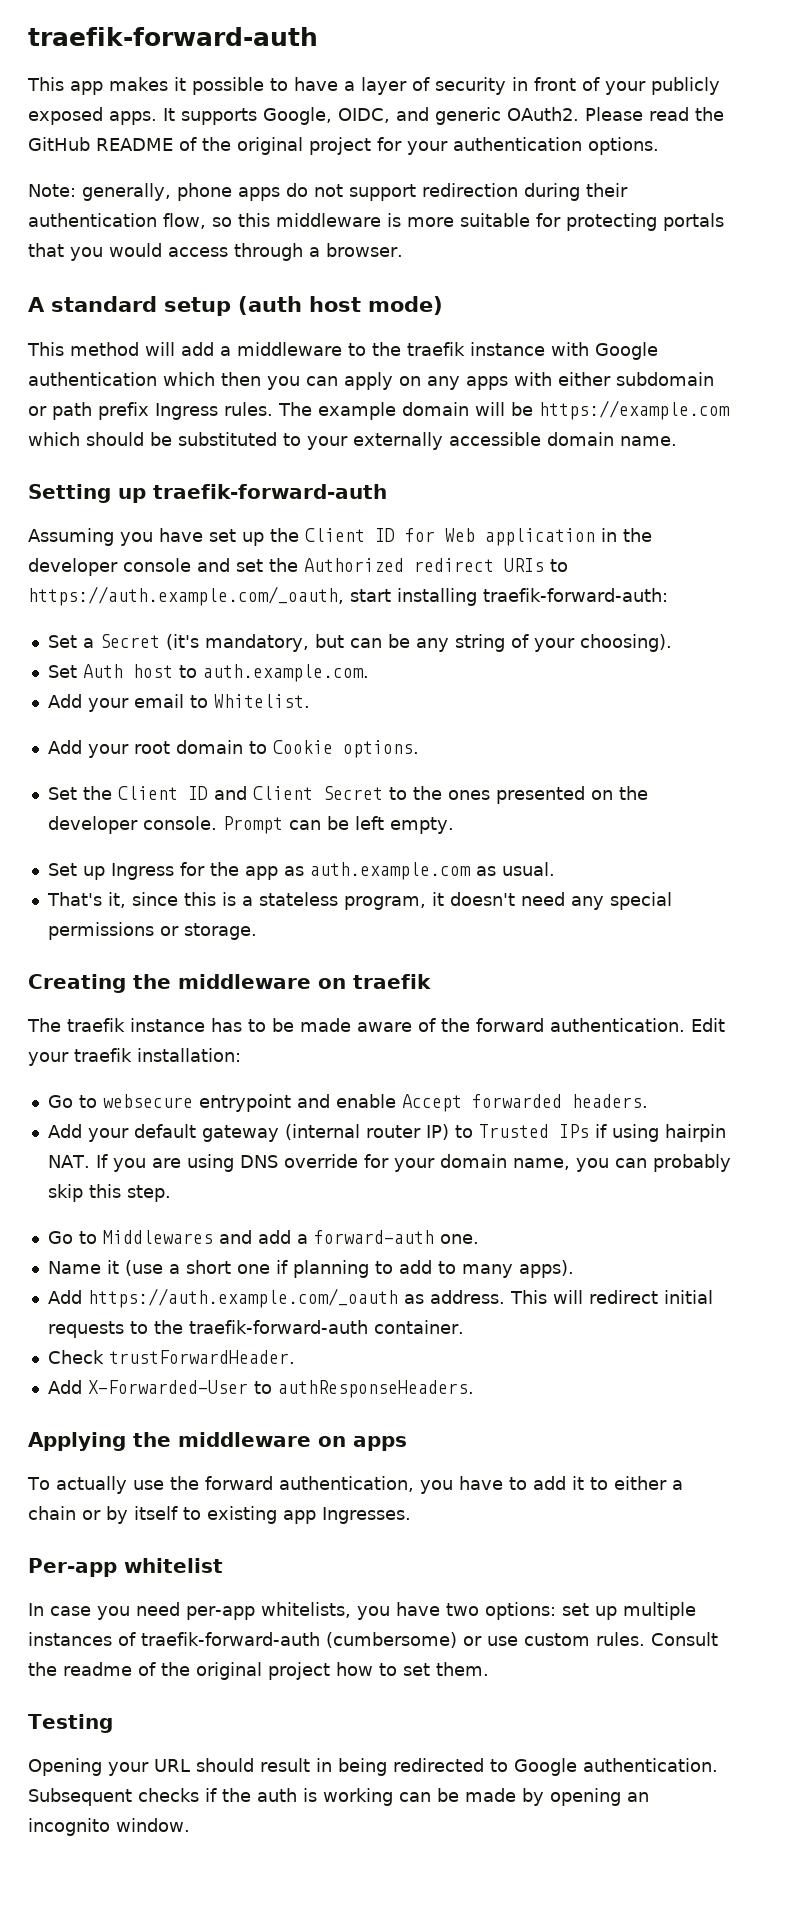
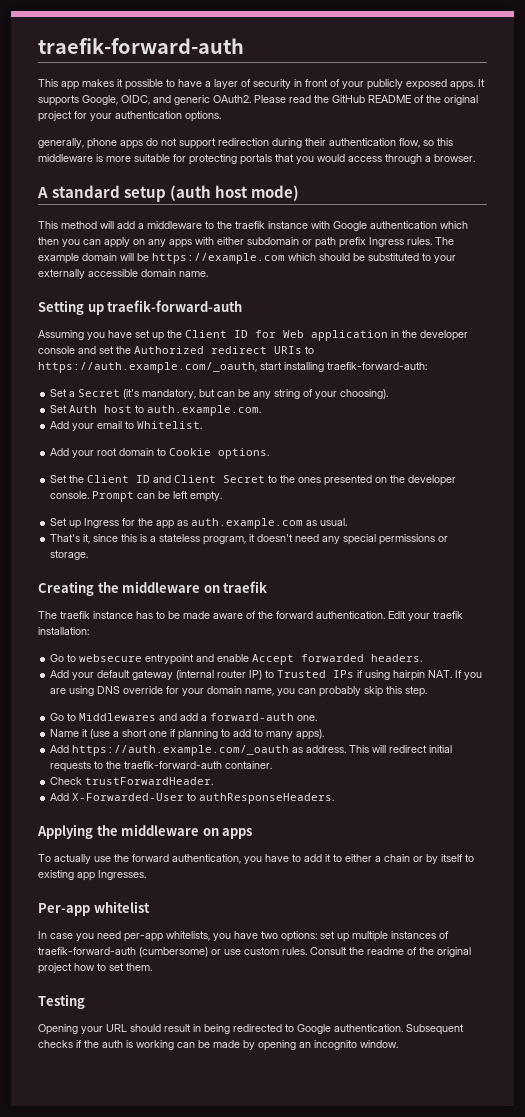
- Note: generally, phone apps do not support redirection during their authentication flow, so this middleware is more suitable for protecting portals that you would access through a browser.
+ generally, phone apps do not support redirection during their authentication flow, so this middleware is more suitable for protecting portals that you would access through a browser.

